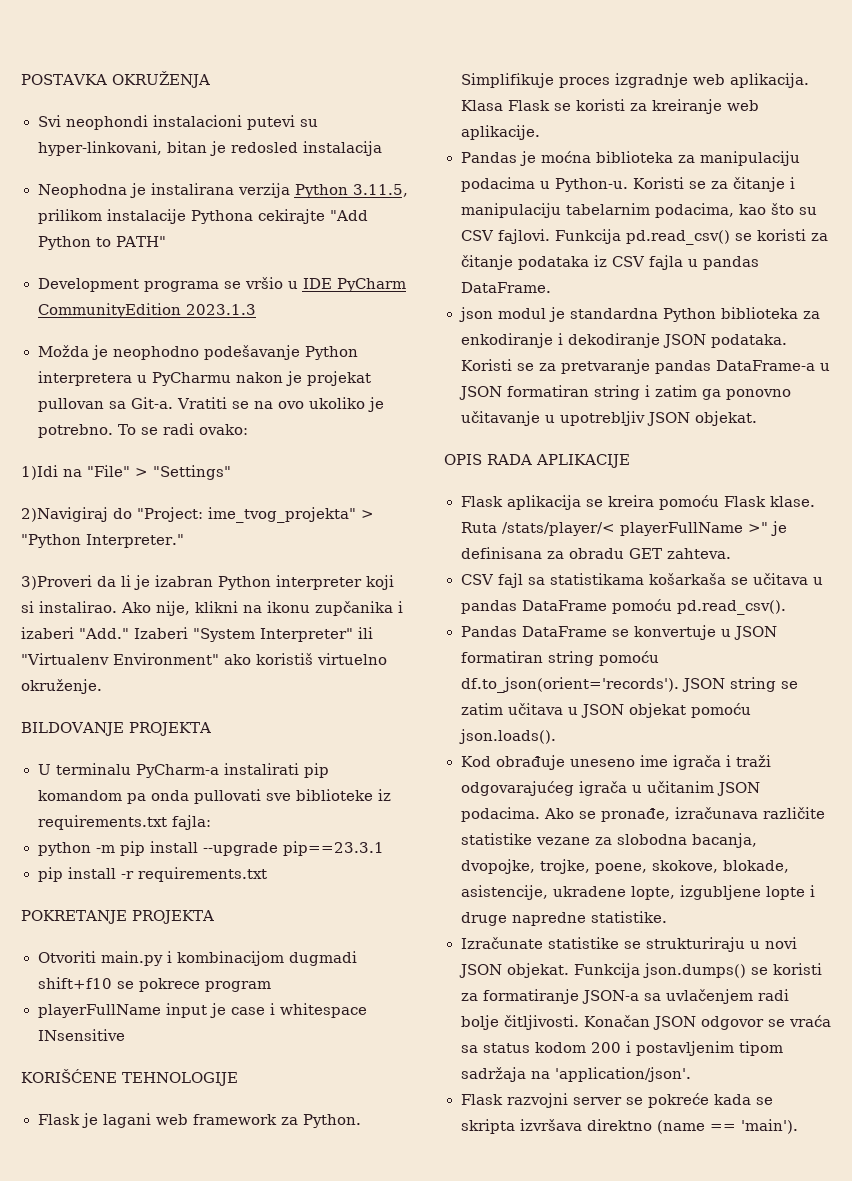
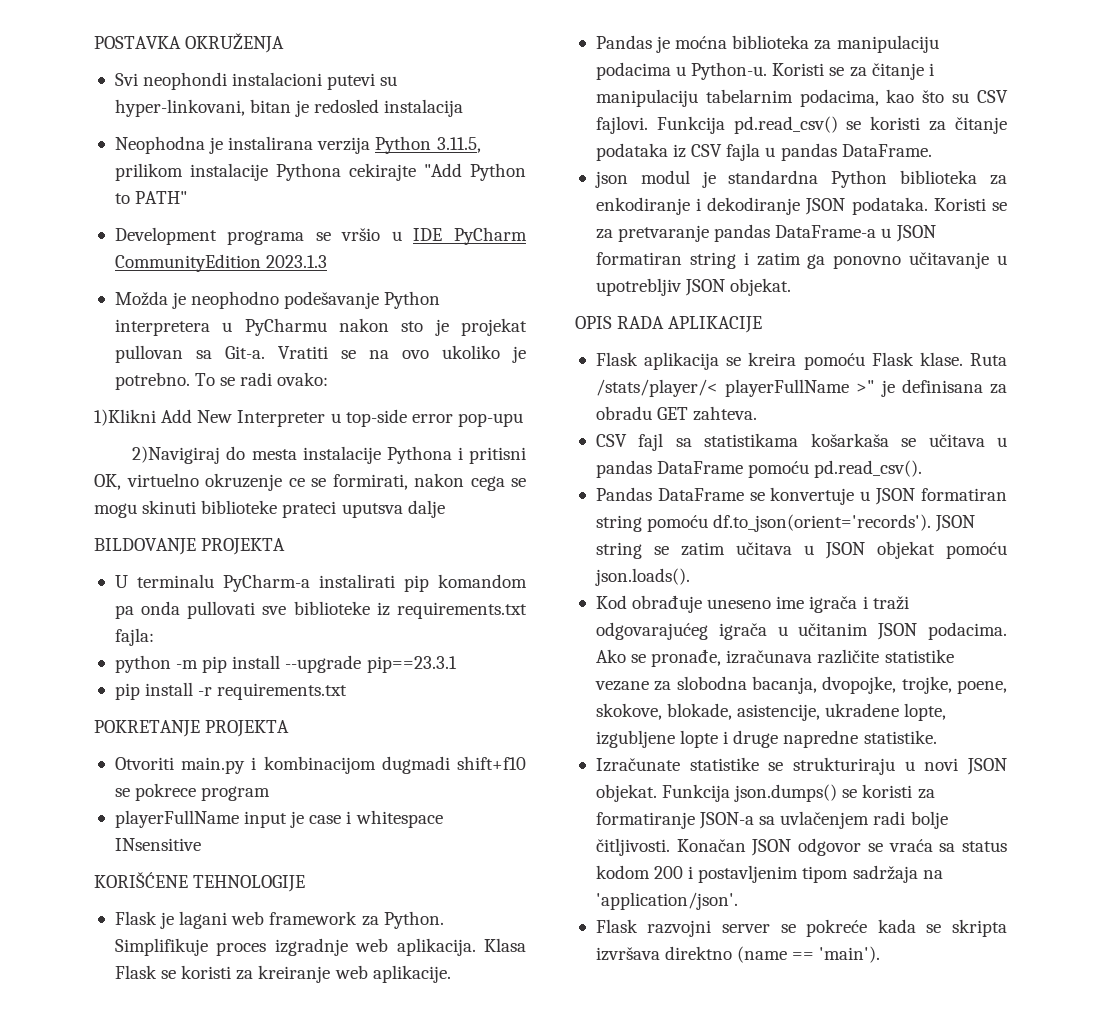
- Možda je neophodno podešavanje Python interpretera u PyCharmu nakon je projekat pullovan sa Git-a.
+ Možda je neophodno podešavanje Python interpretera u PyCharmu nakon sto je projekat pullovan sa Git-a.
- 1)Idi na "File" > "Settings"
- 2)Navigiraj do "Project: ime_tvog_projekta" > "Python Interpreter."
- 3)Proveri da li je izabran Python interpreter koji si instalirao. Ako nije, klikni na ikonu zupčanika i izaberi "Add." Izaberi "System Interpreter" ili "Virtualenv Environment" ako koristiš virtuelno okruženje.
+ 1)Klikni Add New Interpreter u top-side error pop-upu
+ 2)Navigiraj do mesta instalacije Pythona i pritisni OK, virtuelno okruzenje ce se formirati, nakon cega se mogu skinuti biblioteke prateci uputsva dalje

